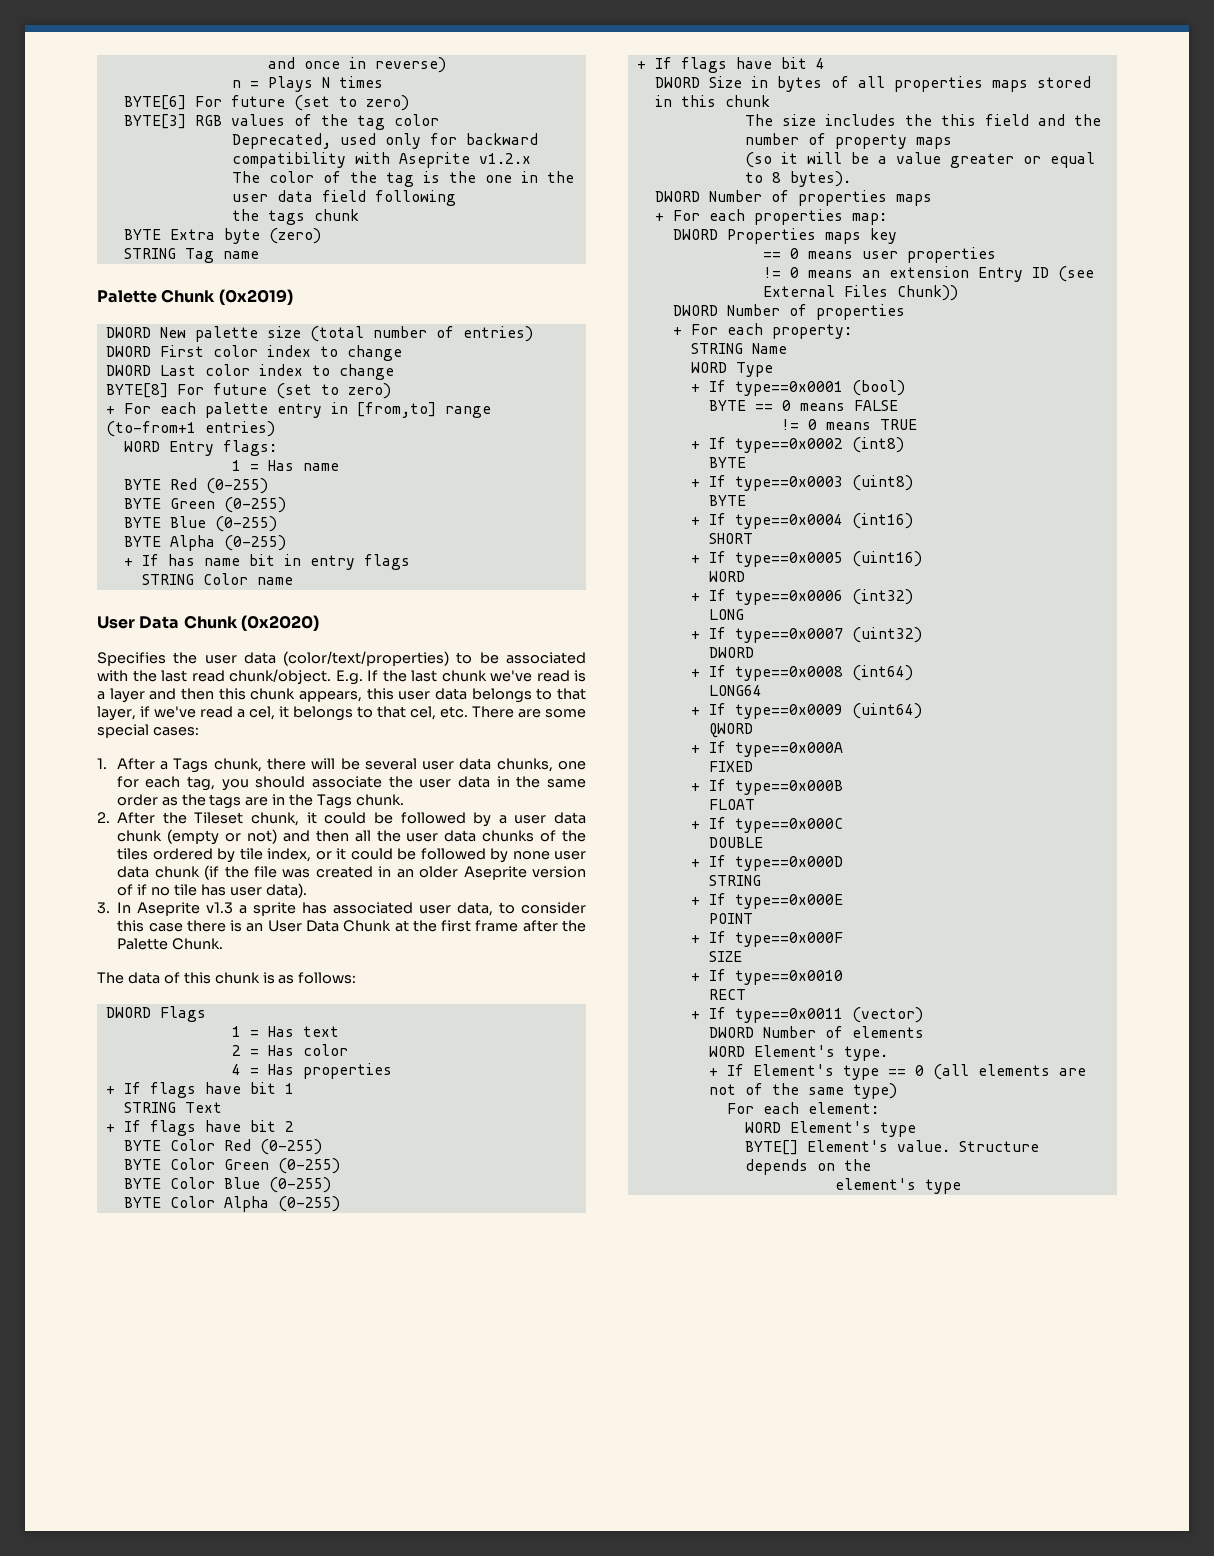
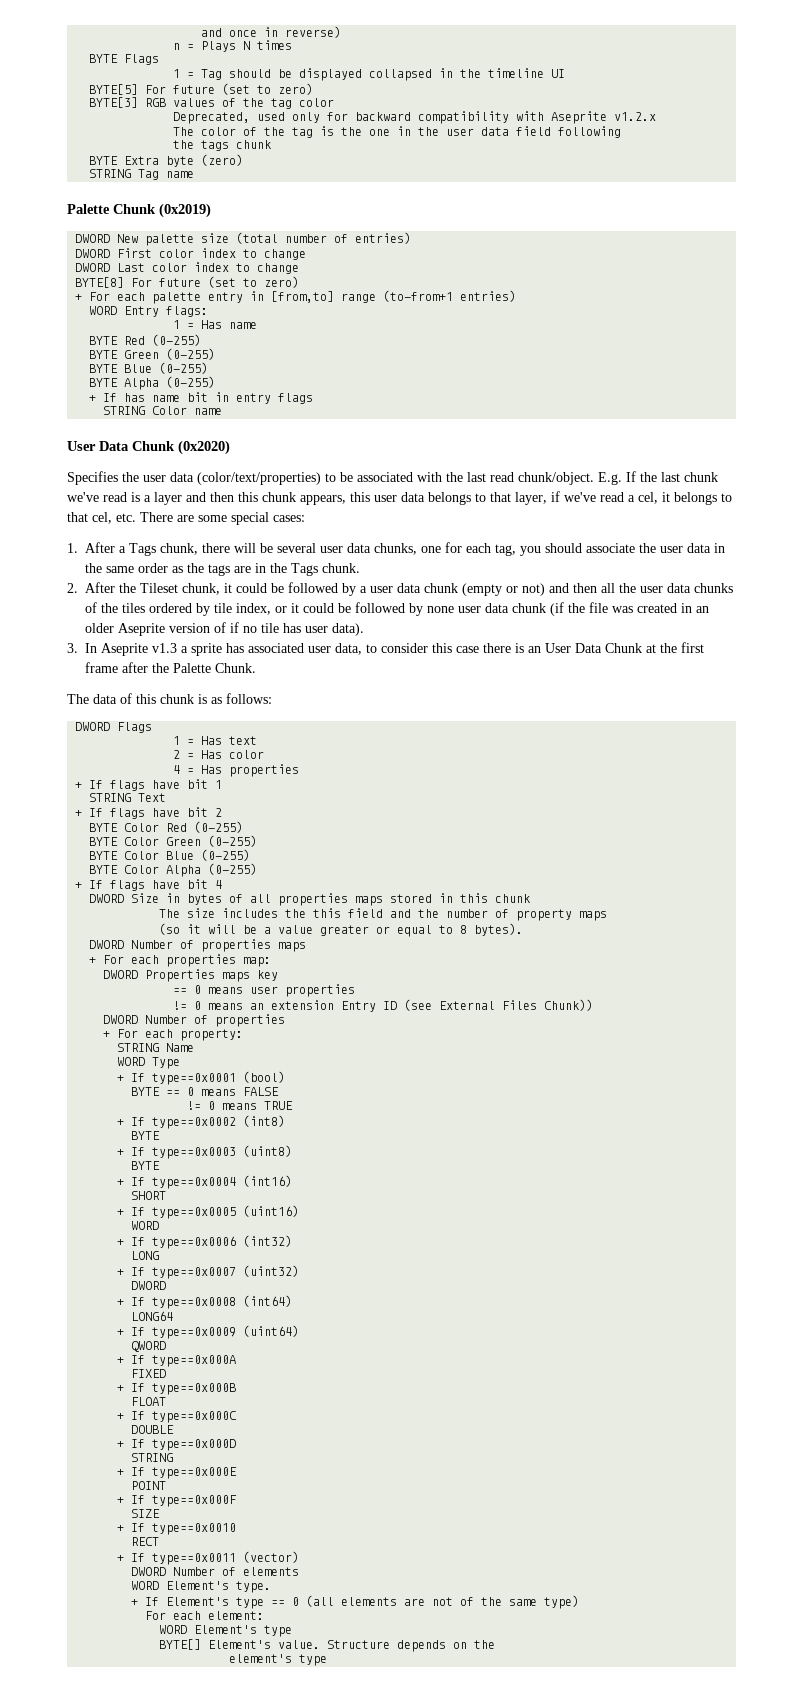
- BYTE[6] For future (set to zero)
+ BYTE Flags
+ 1 = Tag should be displayed collapsed in the timeline UI
+ BYTE[5] For future (set to zero)

